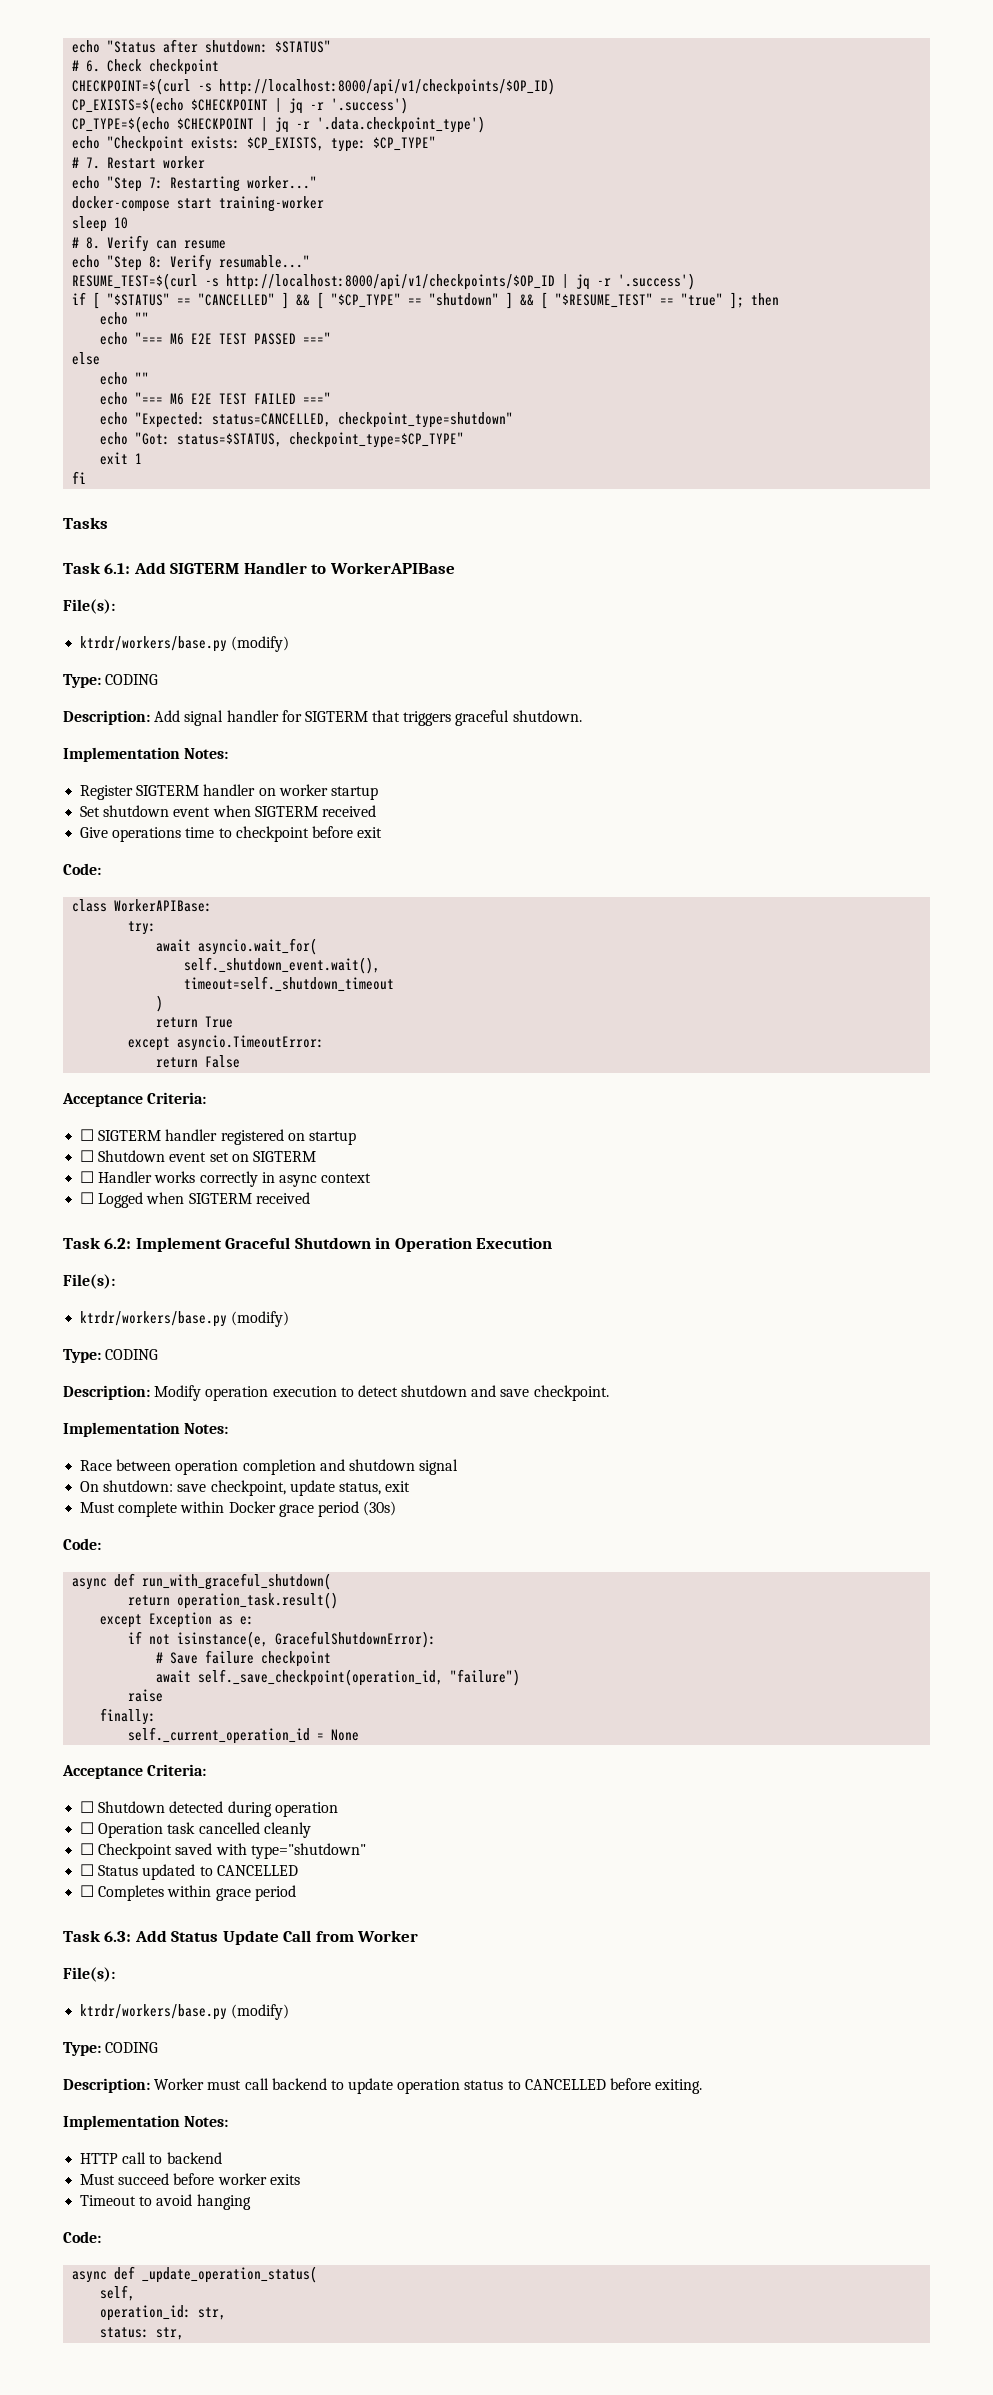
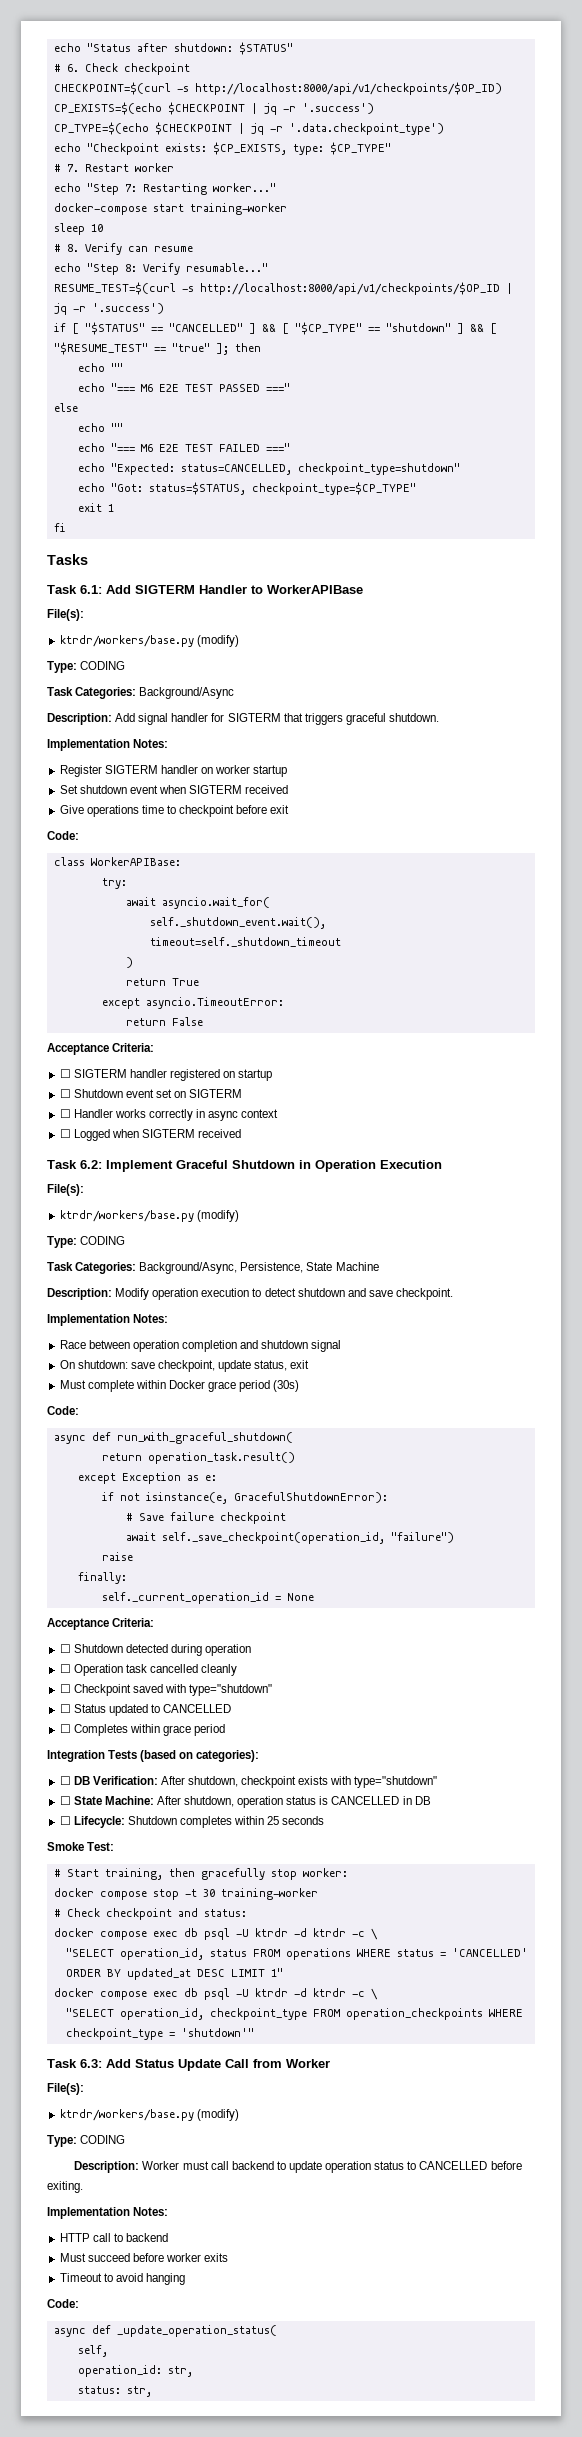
+ Task Categories: Background/Async
+ Task Categories: Background/Async, Persistence, State Machine
+ Integration Tests (based on categories):
+ ☐ DB Verification: After shutdown, checkpoint exists with type="shutdown"
+ ☐ State Machine: After shutdown, operation status is CANCELLED in DB
+ ☐ Lifecycle: Shutdown completes within 25 seconds
+ Smoke Test:
+ # Start training, then gracefully stop worker:
+ docker compose stop -t 30 training-worker
+ # Check checkpoint and status:
+ docker compose exec db psql -U ktrdr -d ktrdr -c \
+ "SELECT operation_id, status FROM operations WHERE status = 'CANCELLED' ORDER BY updated_at DESC LIMIT 1"
+ docker compose exec db psql -U ktrdr -d ktrdr -c \
+ "SELECT operation_id, checkpoint_type FROM operation_checkpoints WHERE checkpoint_type = 'shutdown'"

